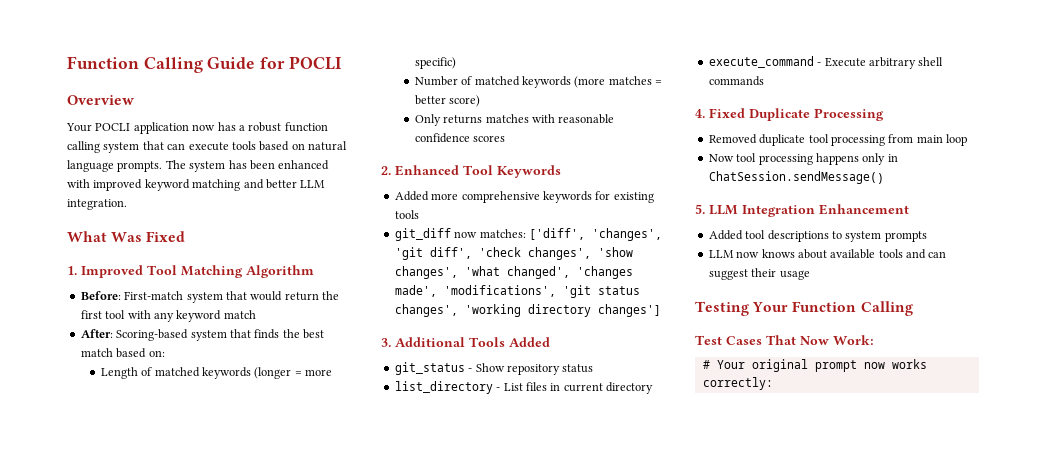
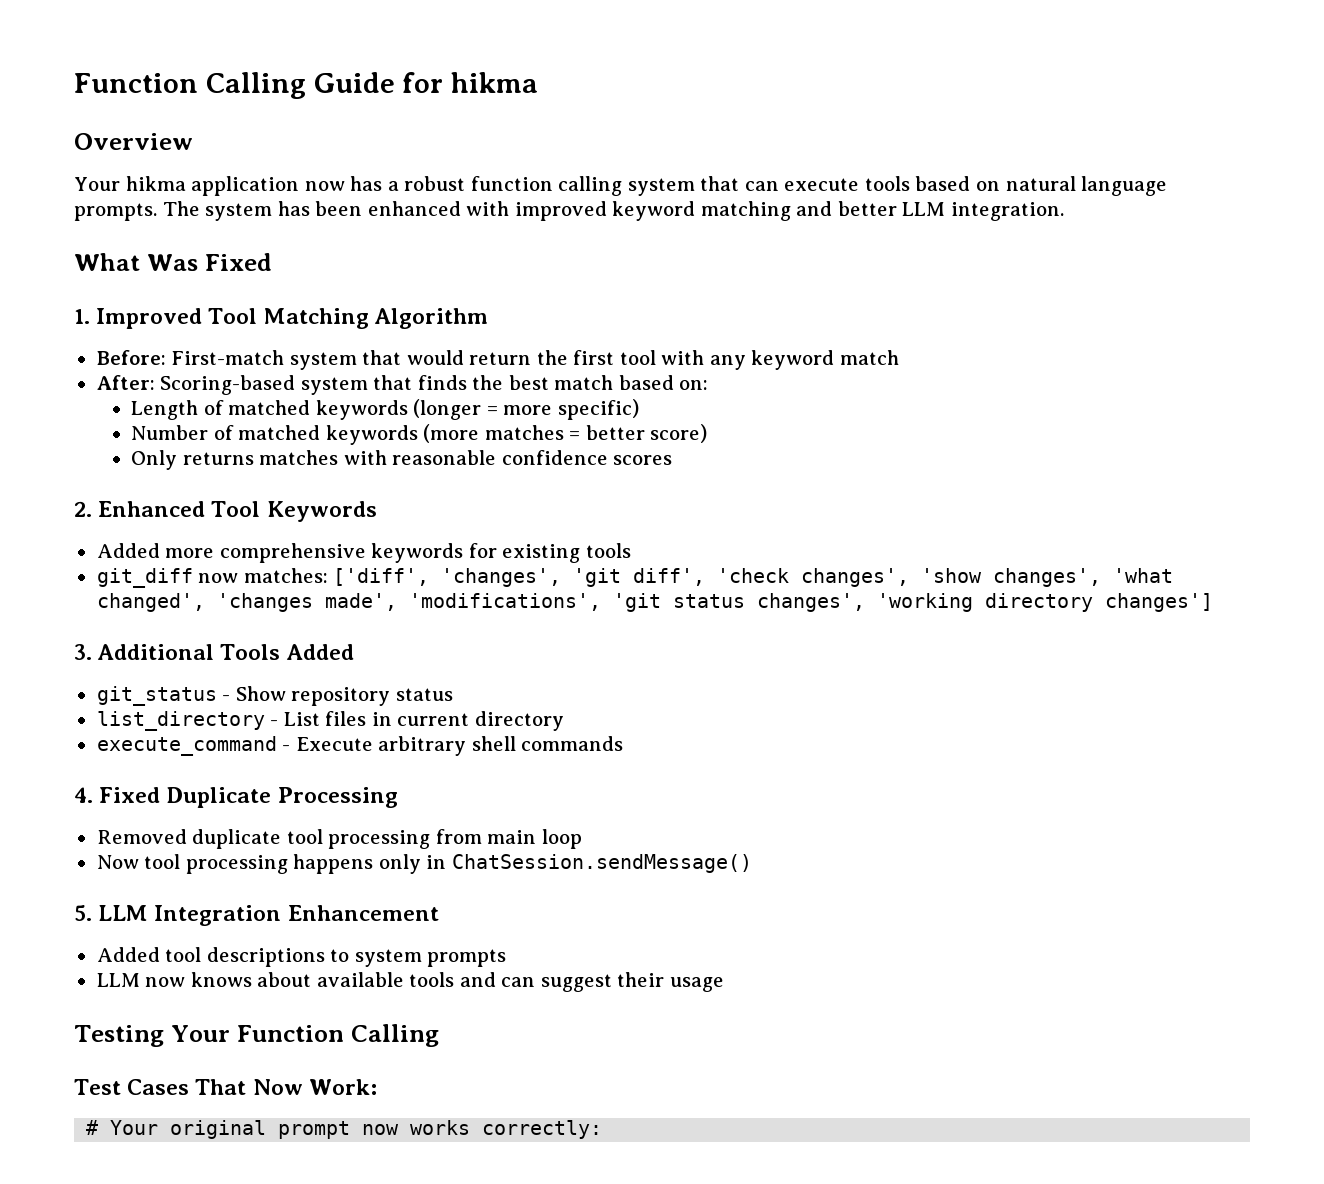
- Function Calling Guide for POCLI
+ Function Calling Guide for hikma
- Your POCLI application now has a robust function calling system that can execute tools based on natural language prompts.
+ Your hikma application now has a robust function calling system that can execute tools based on natural language prompts.

